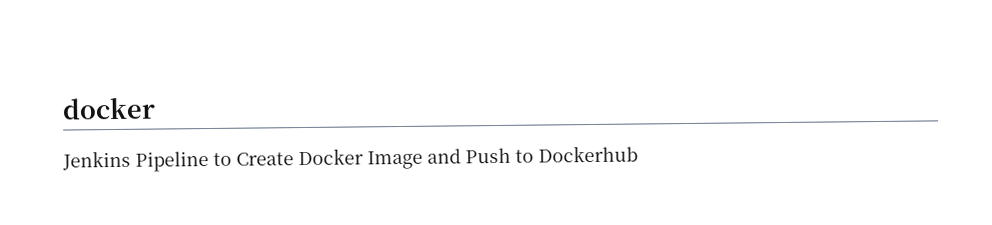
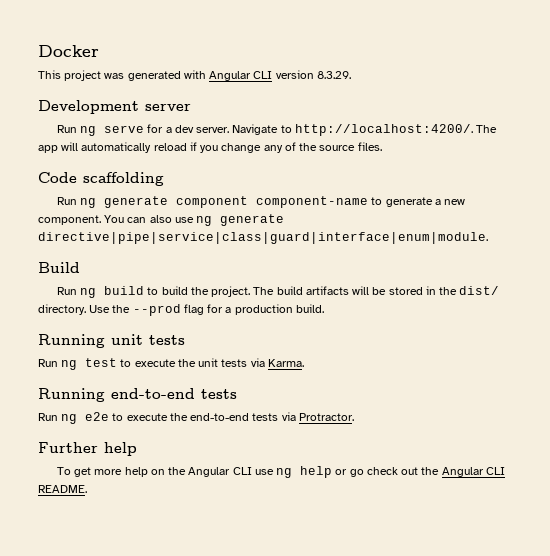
- docker
- Jenkins Pipeline to Create Docker Image and Push to Dockerhub
+ Docker
+ This project was generated with Angular CLI version 8.3.29.
+ Development server
+ Run ng serve for a dev server. Navigate to http://localhost:4200/. The app will automatically reload if you change any of the source files.
+ Code scaffolding
+ Run ng generate component component-name to generate a new component. You can also use ng generate directive|pipe|service|class|guard|interface|enum|module.
+ Build
+ Run ng build to build the project. The build artifacts will be stored in the dist/ directory. Use the --prod flag for a production build.
+ Running unit tests
+ Run ng test to execute the unit tests via Karma.
+ Running end-to-end tests
+ Run ng e2e to execute the end-to-end tests via Protractor.
+ Further help
+ To get more help on the Angular CLI use ng help or go check out the Angular CLI README.

